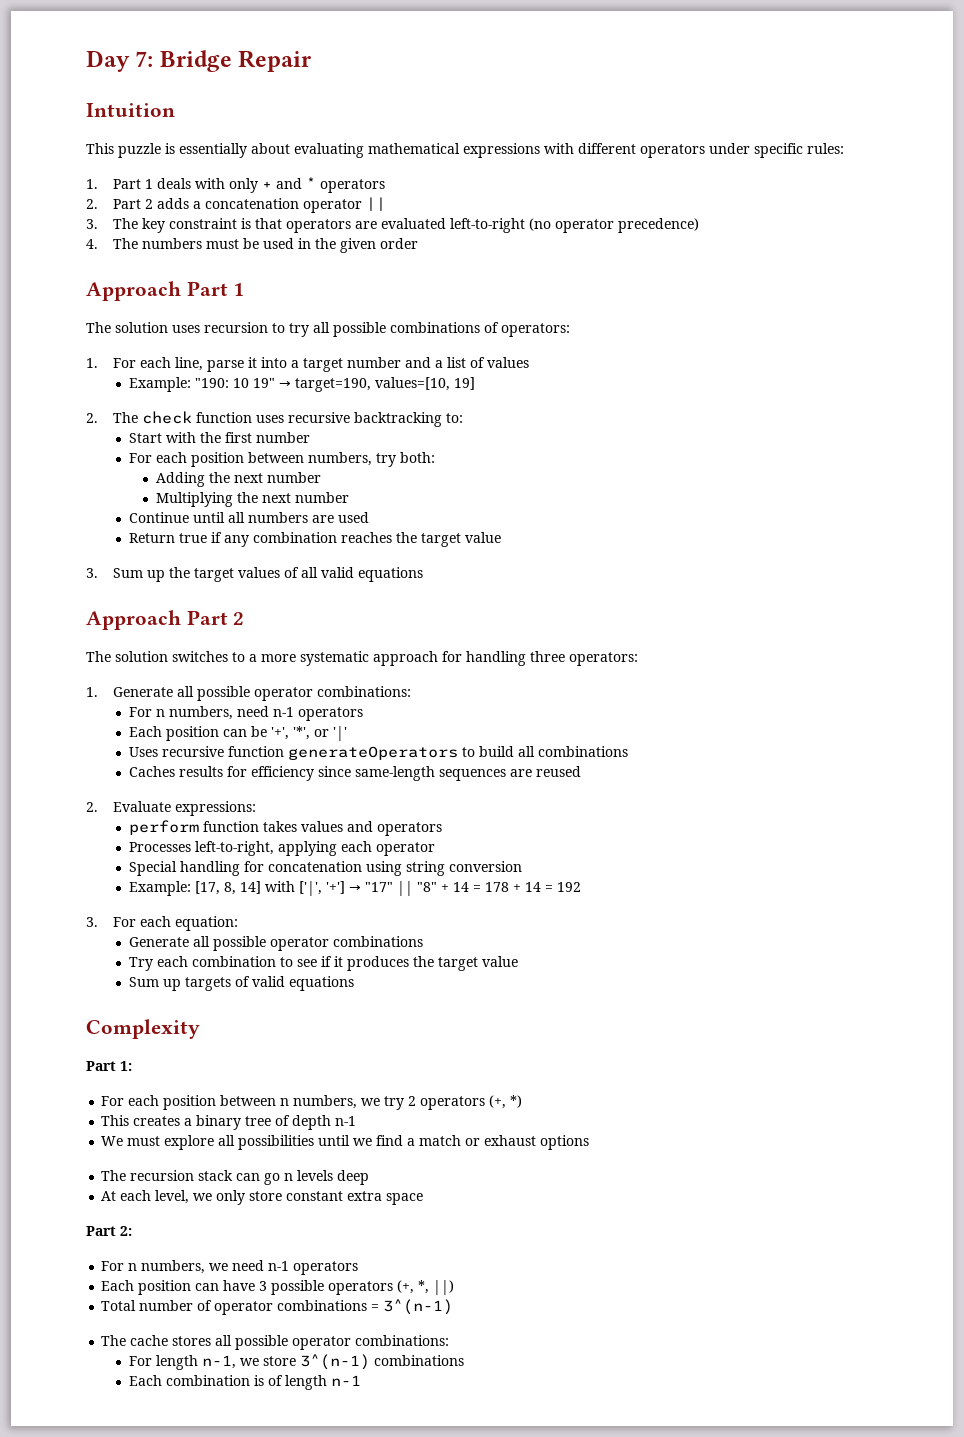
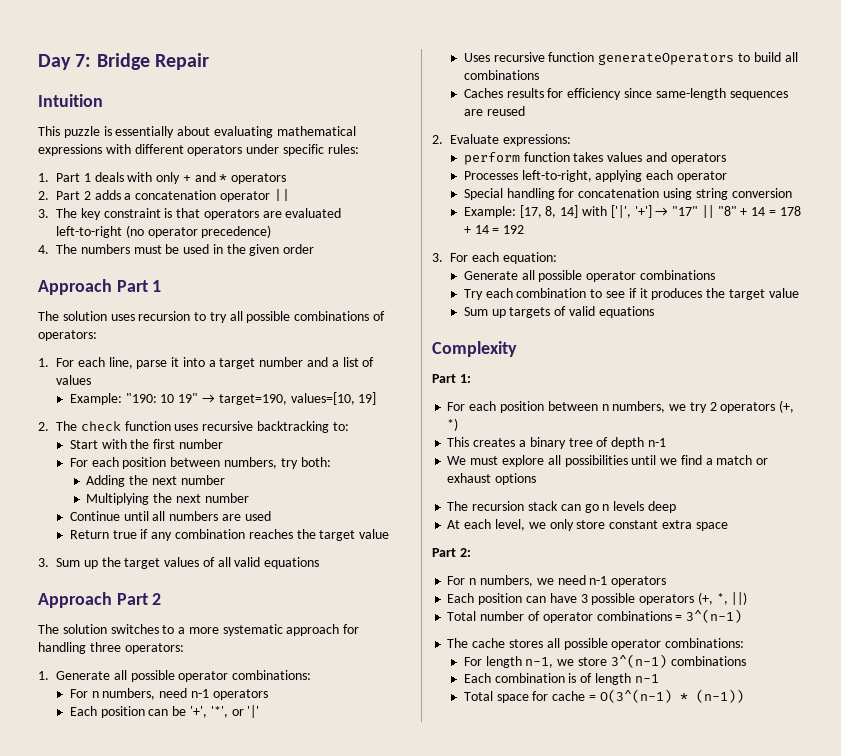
+ Total space for cache = O(3^(n-1) * (n-1))

